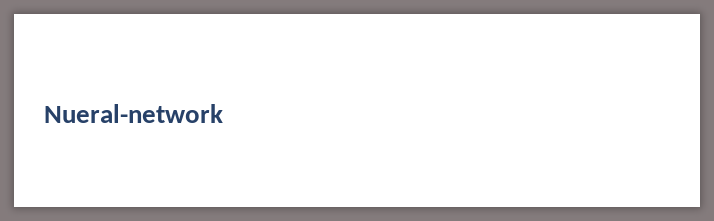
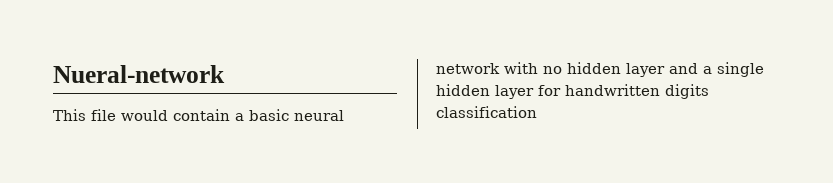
+ This file would contain a basic neural network with no hidden layer and a single hidden layer for handwritten digits classification

